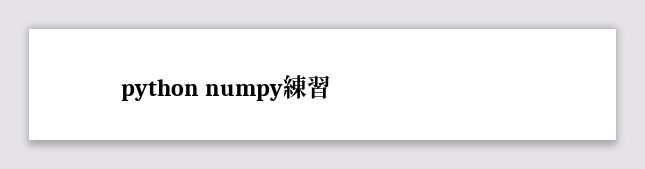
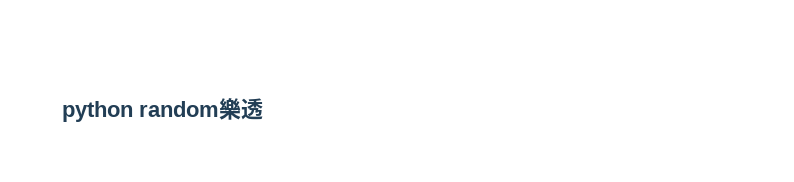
- python numpy練習
+ python random樂透

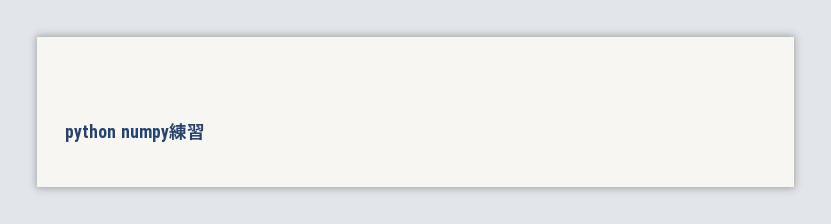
- python random樂透
+ python numpy練習

